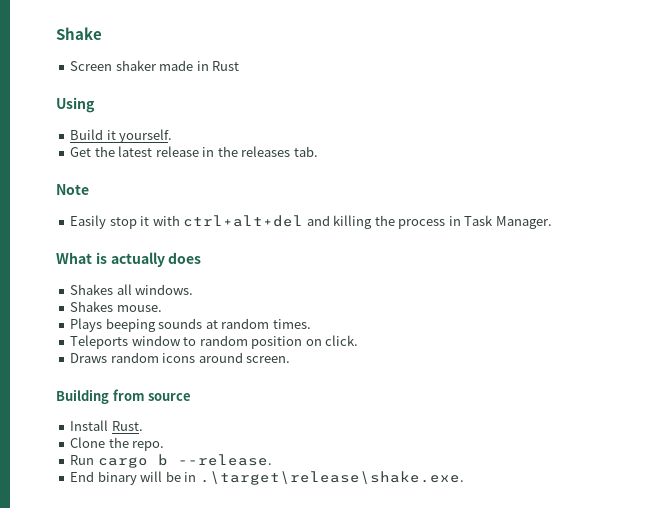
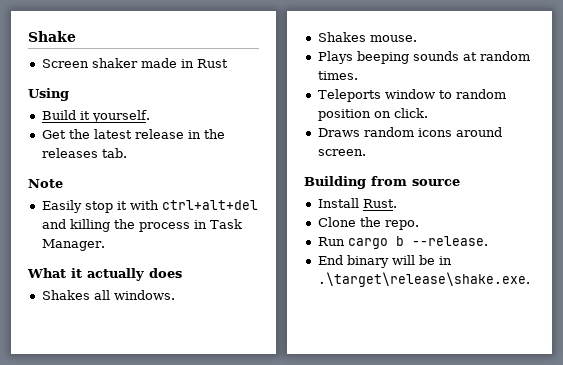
- What is actually does
+ What it actually does

